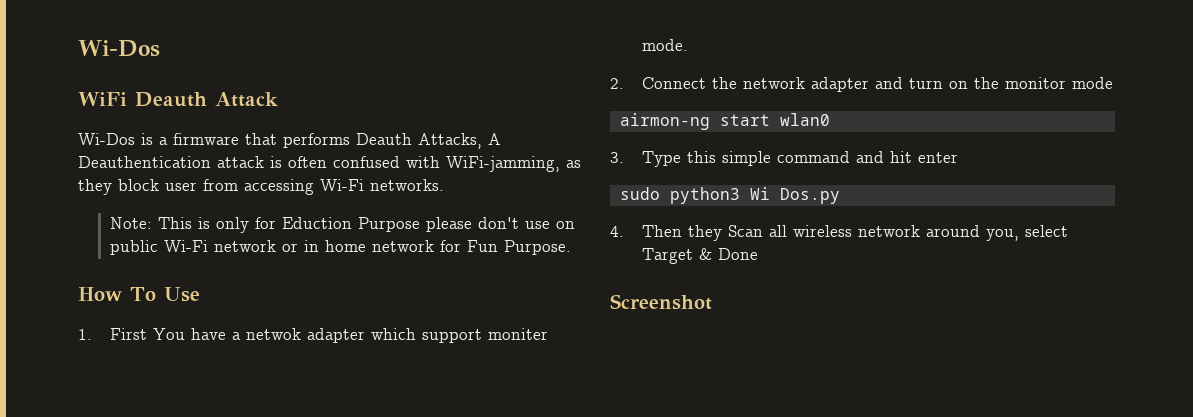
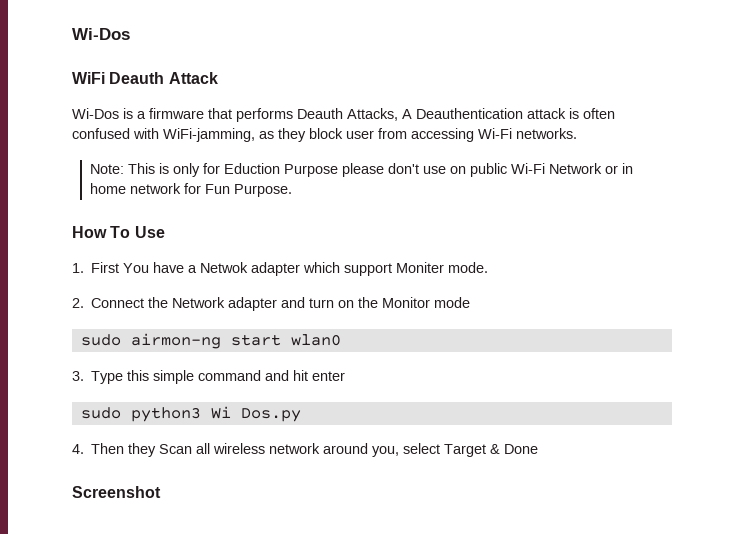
- Note: This is only for Eduction Purpose please don't use on public Wi-Fi network or in home network for Fun Purpose.
+ Note: This is only for Eduction Purpose please don't use on public Wi-Fi Network or in home network for Fun Purpose.
- 1. First You have a netwok adapter which support moniter mode.
+ 1. First You have a Netwok adapter which support Moniter mode.
- 2. Connect the network adapter and turn on the monitor mode
+ 2. Connect the Network adapter and turn on the Monitor mode
- airmon-ng start wlan0
+ sudo airmon-ng start wlan0

